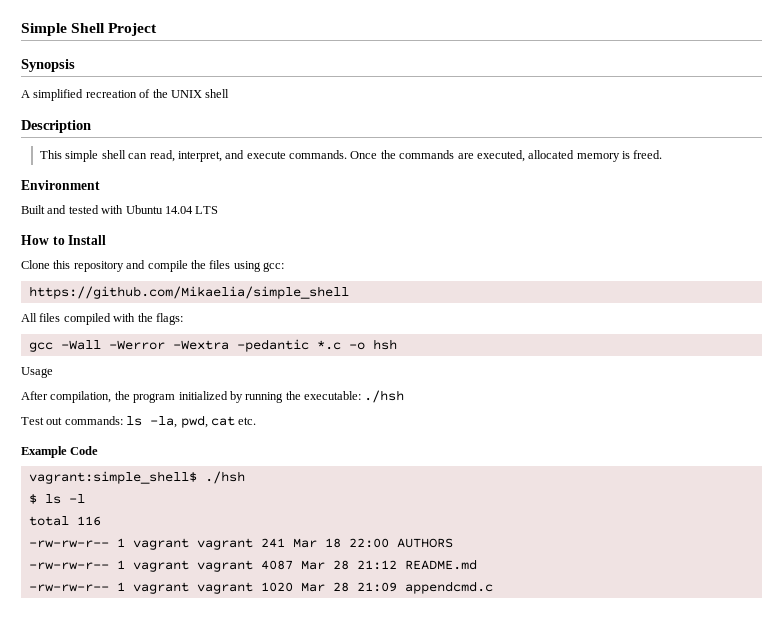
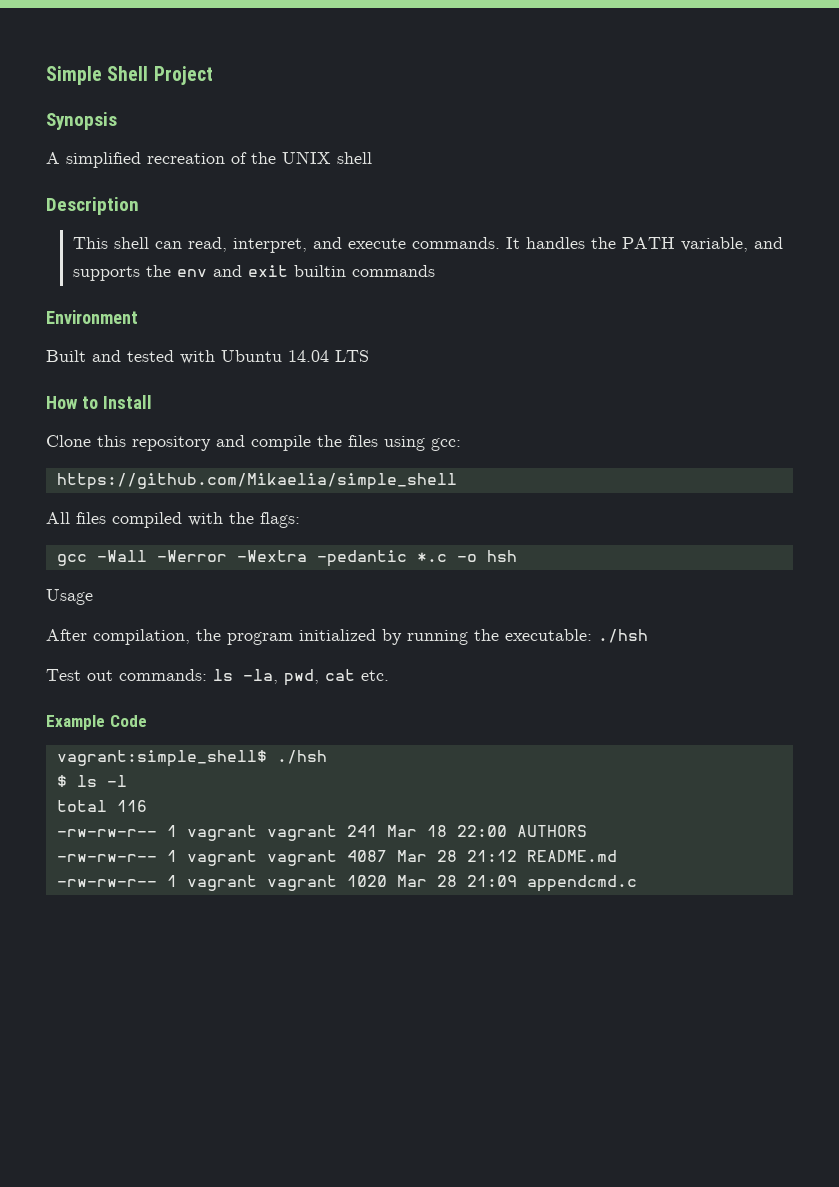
- This simple shell can read, interpret, and execute commands.
+ This shell can read, interpret, and execute commands.
- Once the commands are executed, allocated memory is freed.
+ It handles the PATH variable, and supports the env and exit builtin commands

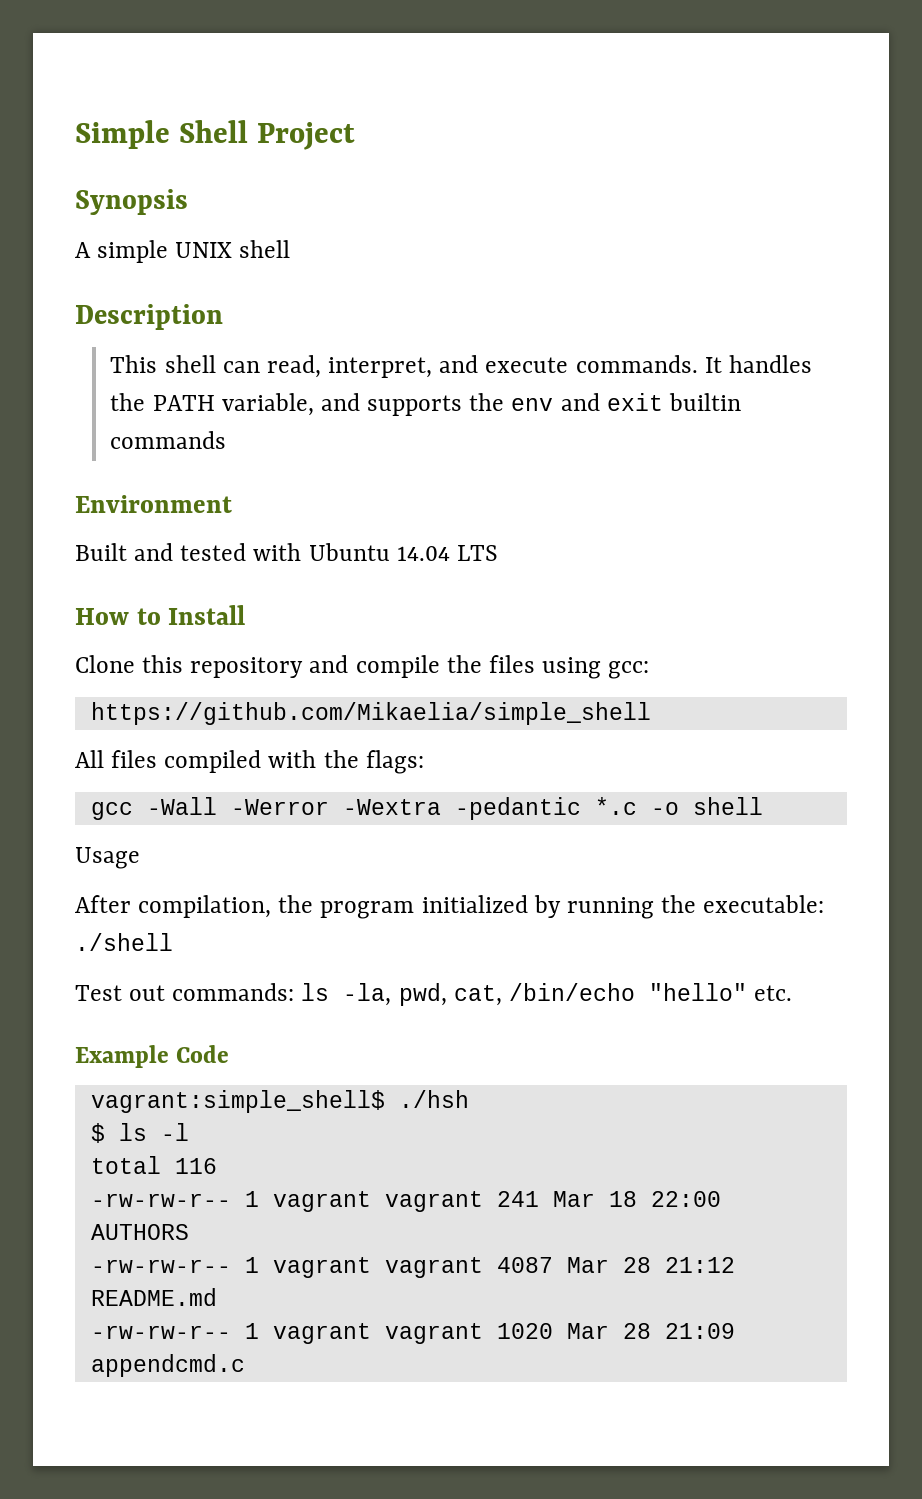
- A simplified recreation of the UNIX shell
+ A simple UNIX shell
- gcc -Wall -Werror -Wextra -pedantic *.c -o hsh
+ gcc -Wall -Werror -Wextra -pedantic *.c -o shell
- After compilation, the program initialized by running the executable: ./hsh
+ After compilation, the program initialized by running the executable: ./shell
- Test out commands: ls -la, pwd, cat etc.
+ Test out commands: ls -la, pwd, cat, /bin/echo "hello" etc.

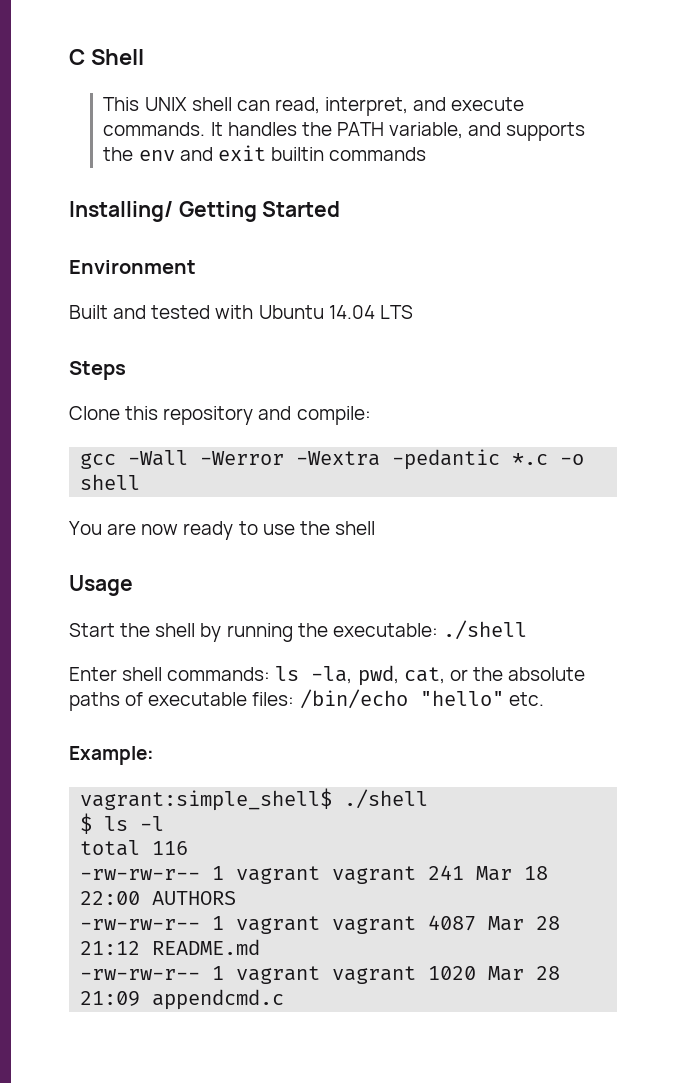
- Simple Shell Project
- Synopsis
- A simple UNIX shell
- Description
+ C Shell
- This shell can read, interpret, and execute commands.
+ This UNIX shell can read, interpret, and execute commands.
+ Installing/ Getting Started
- How to Install
+ Steps
- Clone this repository and compile the files using gcc:
- https://github.com/Mikaelia/simple_shell
- All files compiled with the flags:
+ Clone this repository and compile:
+ You are now ready to use the shell
  Usage
- After compilation, the program initialized by running the executable: ./shell
+ Start the shell by running the executable: ./shell
- Test out commands: ls -la, pwd, cat, /bin/echo "hello" etc.
+ Enter shell commands: ls -la, pwd, cat, or the absolute paths of executable files: /bin/echo "hello" etc.
- Example Code
+ Example:
- vagrant:simple_shell$ ./hsh
+ vagrant:simple_shell$ ./shell

